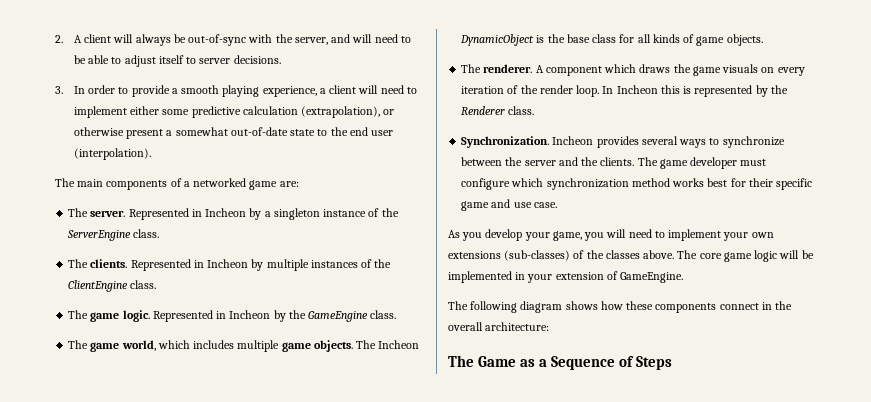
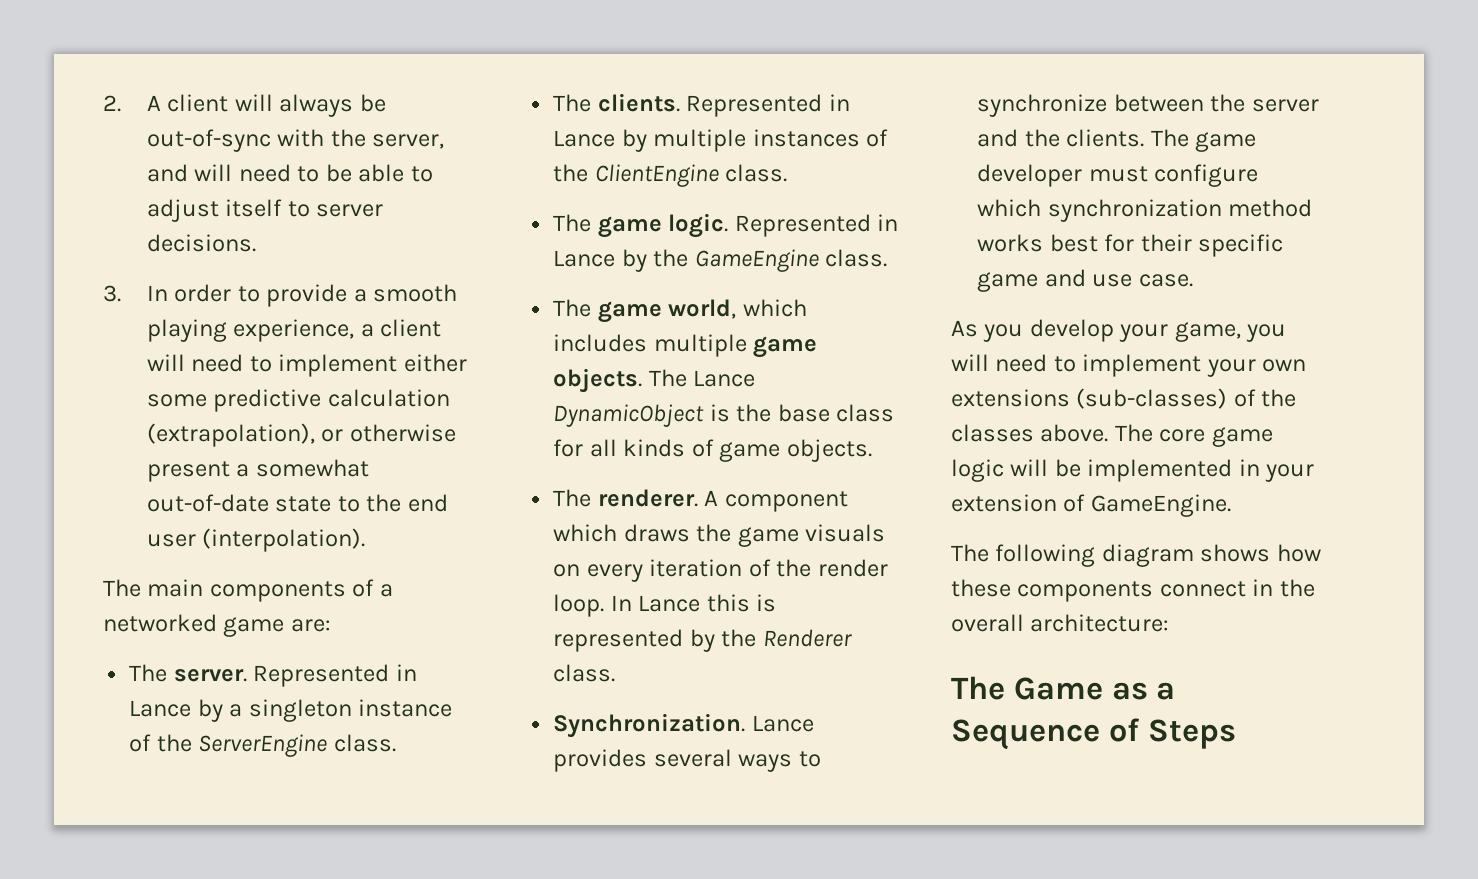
- Represented in Incheon by a singleton instance of the ServerEngine class.
+ Represented in Lance by a singleton instance of the ServerEngine class.
- Represented in Incheon by multiple instances of the ClientEngine class.
+ Represented in Lance by multiple instances of the ClientEngine class.
- Represented in Incheon by the GameEngine class.
+ Represented in Lance by the GameEngine class.
- The Incheon DynamicObject is the base class for all kinds of game objects.
+ The Lance DynamicObject is the base class for all kinds of game objects.
- In Incheon this is represented by the Renderer class.
+ In Lance this is represented by the Renderer class.
- Incheon provides several ways to synchronize between the server and the clients.
+ Lance provides several ways to synchronize between the server and the clients.

